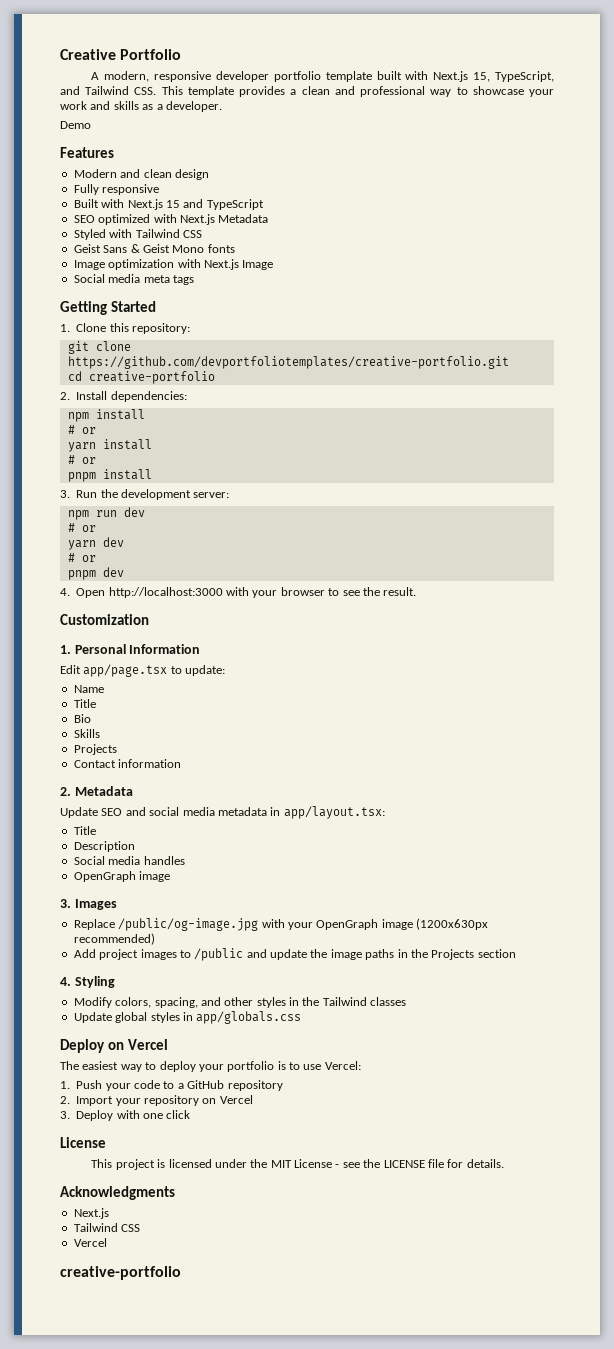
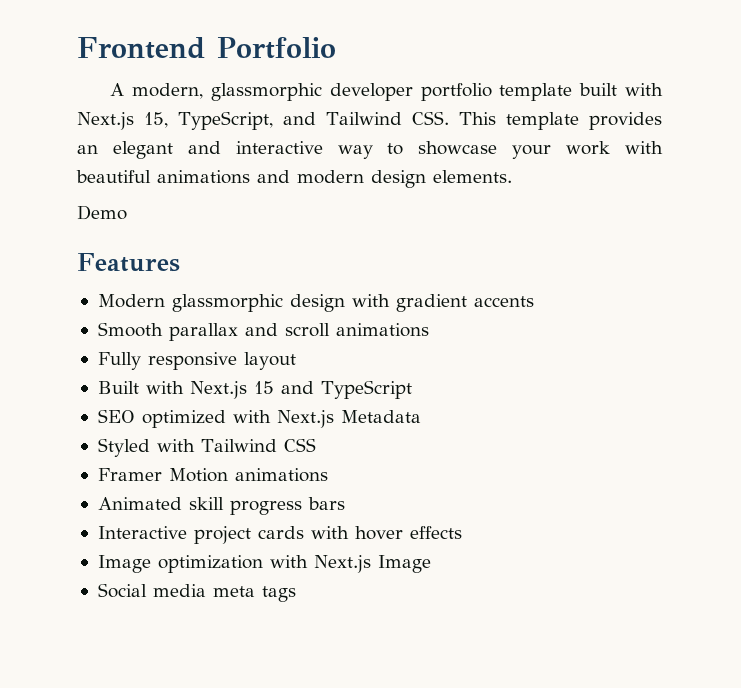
- Creative Portfolio
+ Frontend Portfolio
- A modern, responsive developer portfolio template built with Next.js 15, TypeScript, and Tailwind CSS. This template provides a clean and professional way to showcase your work and skills as a developer.
+ A modern, glassmorphic developer portfolio template built with Next.js 15, TypeScript, and Tailwind CSS. This template provides an elegant and interactive way to showcase your work with beautiful animations and modern design elements.
  Demo
  Features
- Modern and clean design
+ Modern glassmorphic design with gradient accents
+ Smooth parallax and scroll animations
- Fully responsive
+ Fully responsive layout
- Geist Sans & Geist Mono fonts
+ Framer Motion animations
+ Animated skill progress bars
+ Interactive project cards with hover effects
- Getting Started
- 1. Clone this repository:
- git clone https://github.com/devportfoliotemplates/creative-portfolio.git
- cd creative-portfolio
- 2. Install dependencies:
- npm install
- # or
- yarn install
- # or
- pnpm install
- 3. Run the development server:
- npm run dev
- # or
- yarn dev
- # or
- pnpm dev
- 4. Open http://localhost:3000 with your browser to see the result.
- Customization
- 1. Personal Information
- Edit app/page.tsx to update:
- Name
- Title
- Bio
- Skills
- Projects
- Contact information
- 2. Metadata
- Update SEO and social media metadata in app/layout.tsx:
- Title
- Description
- Social media handles
- OpenGraph image
- 3. Images
- Replace /public/og-image.jpg with your OpenGraph image (1200x630px recommended)
- Add project images to /public and update the image paths in the Projects section
- 4. Styling
- Modify colors, spacing, and other styles in the Tailwind classes
- Update global styles in app/globals.css
- Deploy on Vercel
- The easiest way to deploy your portfolio is to use Vercel:
- 1. Push your code to a GitHub repository
- 2. Import your repository on Vercel
- 3. Deploy with one click
- License
- This project is licensed under the MIT License - see the LICENSE file for details.
- Acknowledgments
- Next.js
- Tailwind CSS
- Vercel
- creative-portfolio

